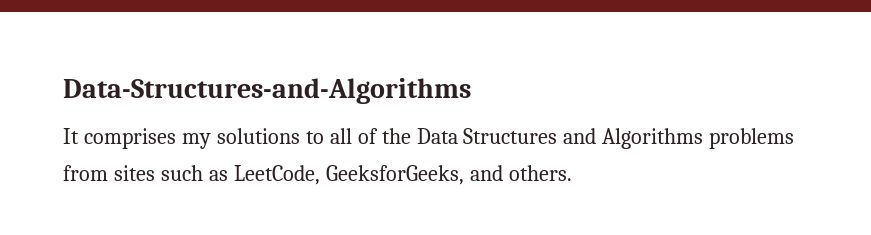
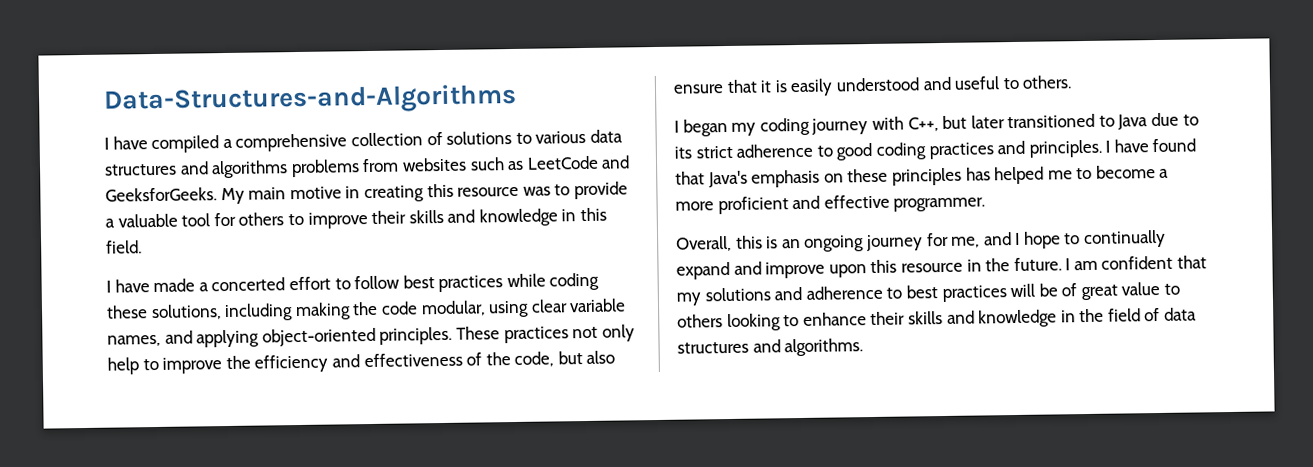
- It comprises my solutions to all of the Data Structures and Algorithms problems from sites such as LeetCode, GeeksforGeeks, and others.
+ I have compiled a comprehensive collection of solutions to various data structures and algorithms problems from websites such as LeetCode and GeeksforGeeks. My main motive in creating this resource was to provide a valuable tool for others to improve their skills and knowledge in this field.
+ I have made a concerted effort to follow best practices while coding these solutions, including making the code modular, using clear variable names, and applying object-oriented principles. These practices not only help to improve the efficiency and effectiveness of the code, but also ensure that it is easily understood and useful to others.
+ I began my coding journey with C++, but later transitioned to Java due to its strict adherence to good coding practices and principles. I have found that Java's emphasis on these principles has helped me to become a more proficient and effective programmer.
+ Overall, this is an ongoing journey for me, and I hope to continually expand and improve upon this resource in the future. I am confident that my solutions and adherence to best practices will be of great value to others looking to enhance their skills and knowledge in the field of data structures and algorithms.

